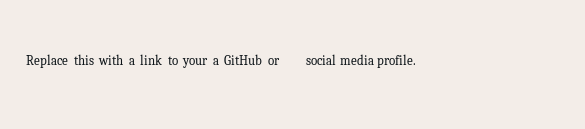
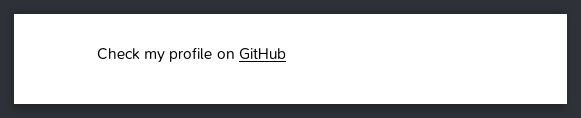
- Replace this with a link to your a GitHub or social media profile.
+ Check my profile on GitHub

